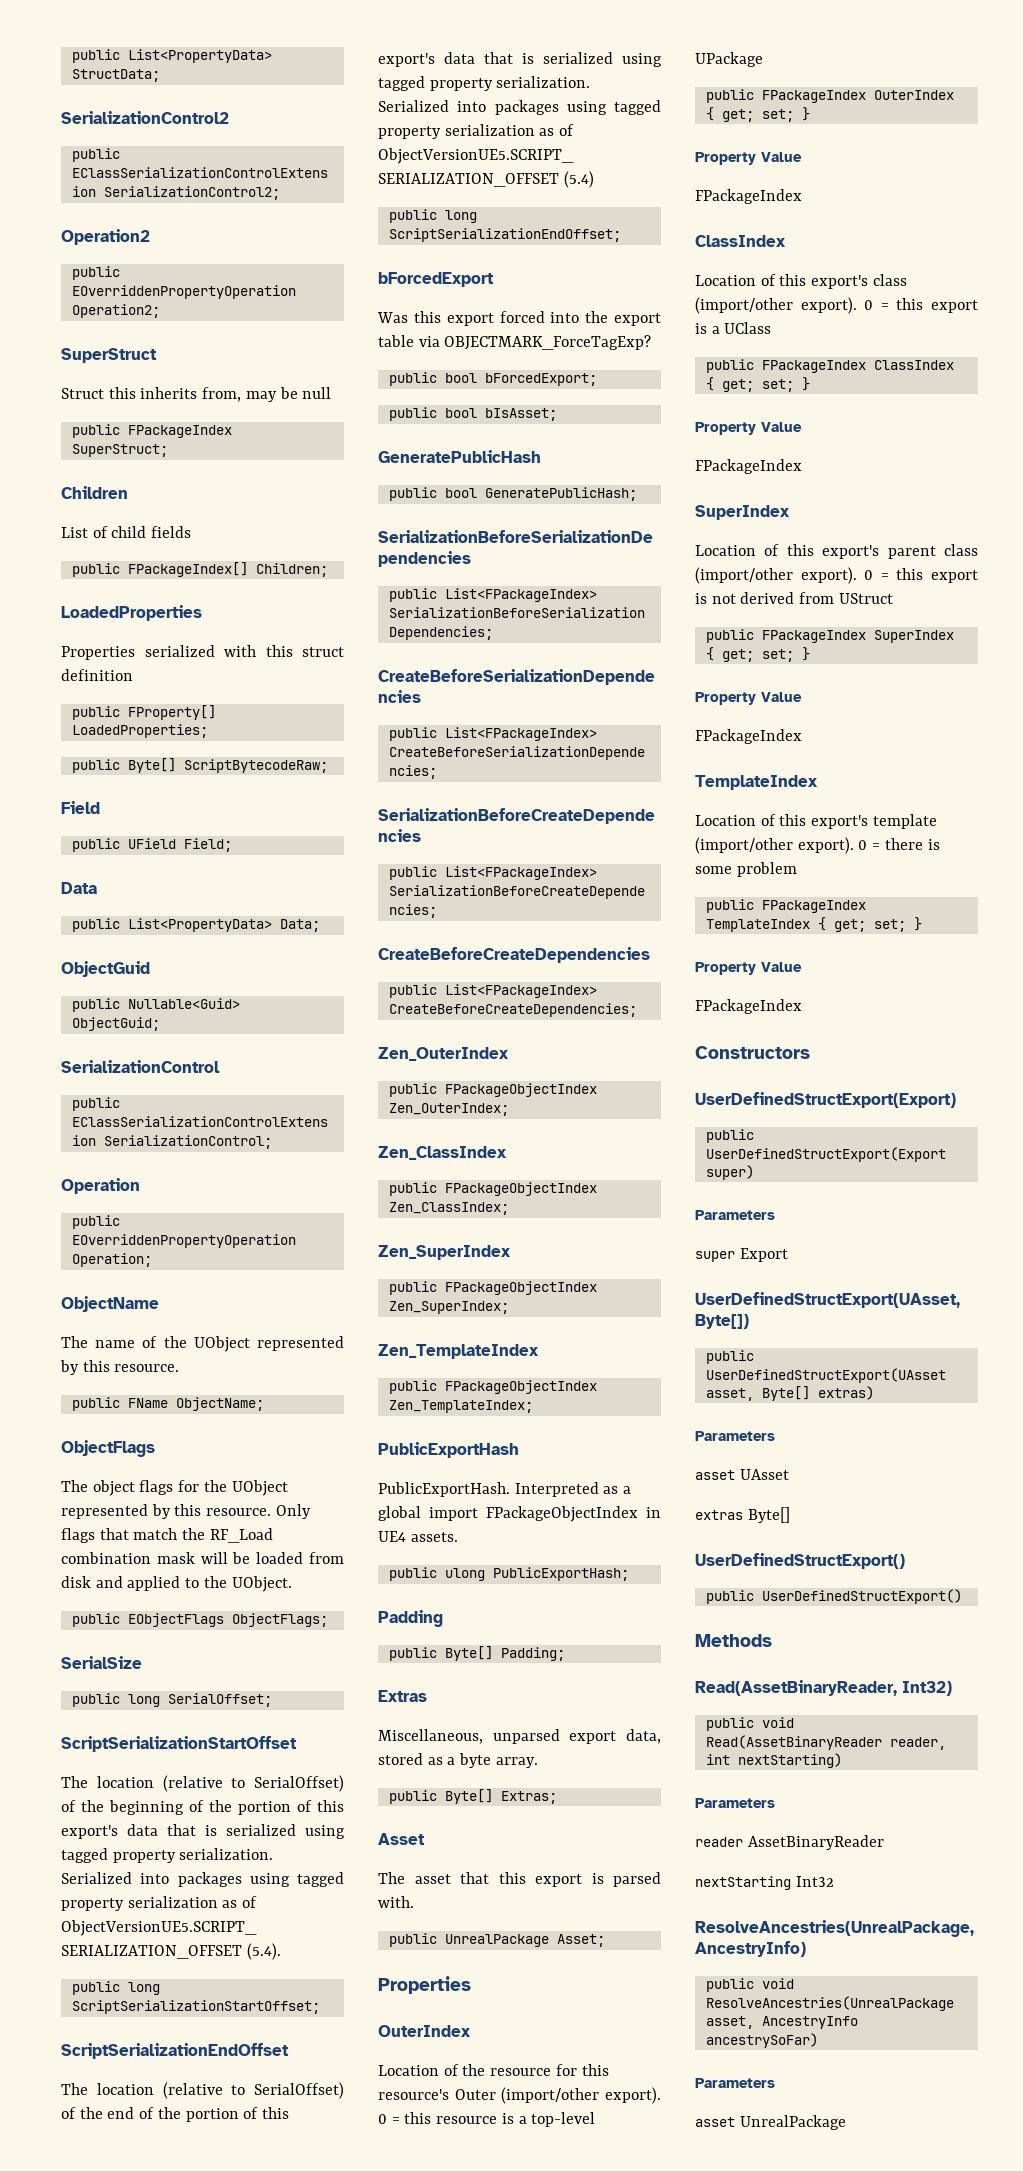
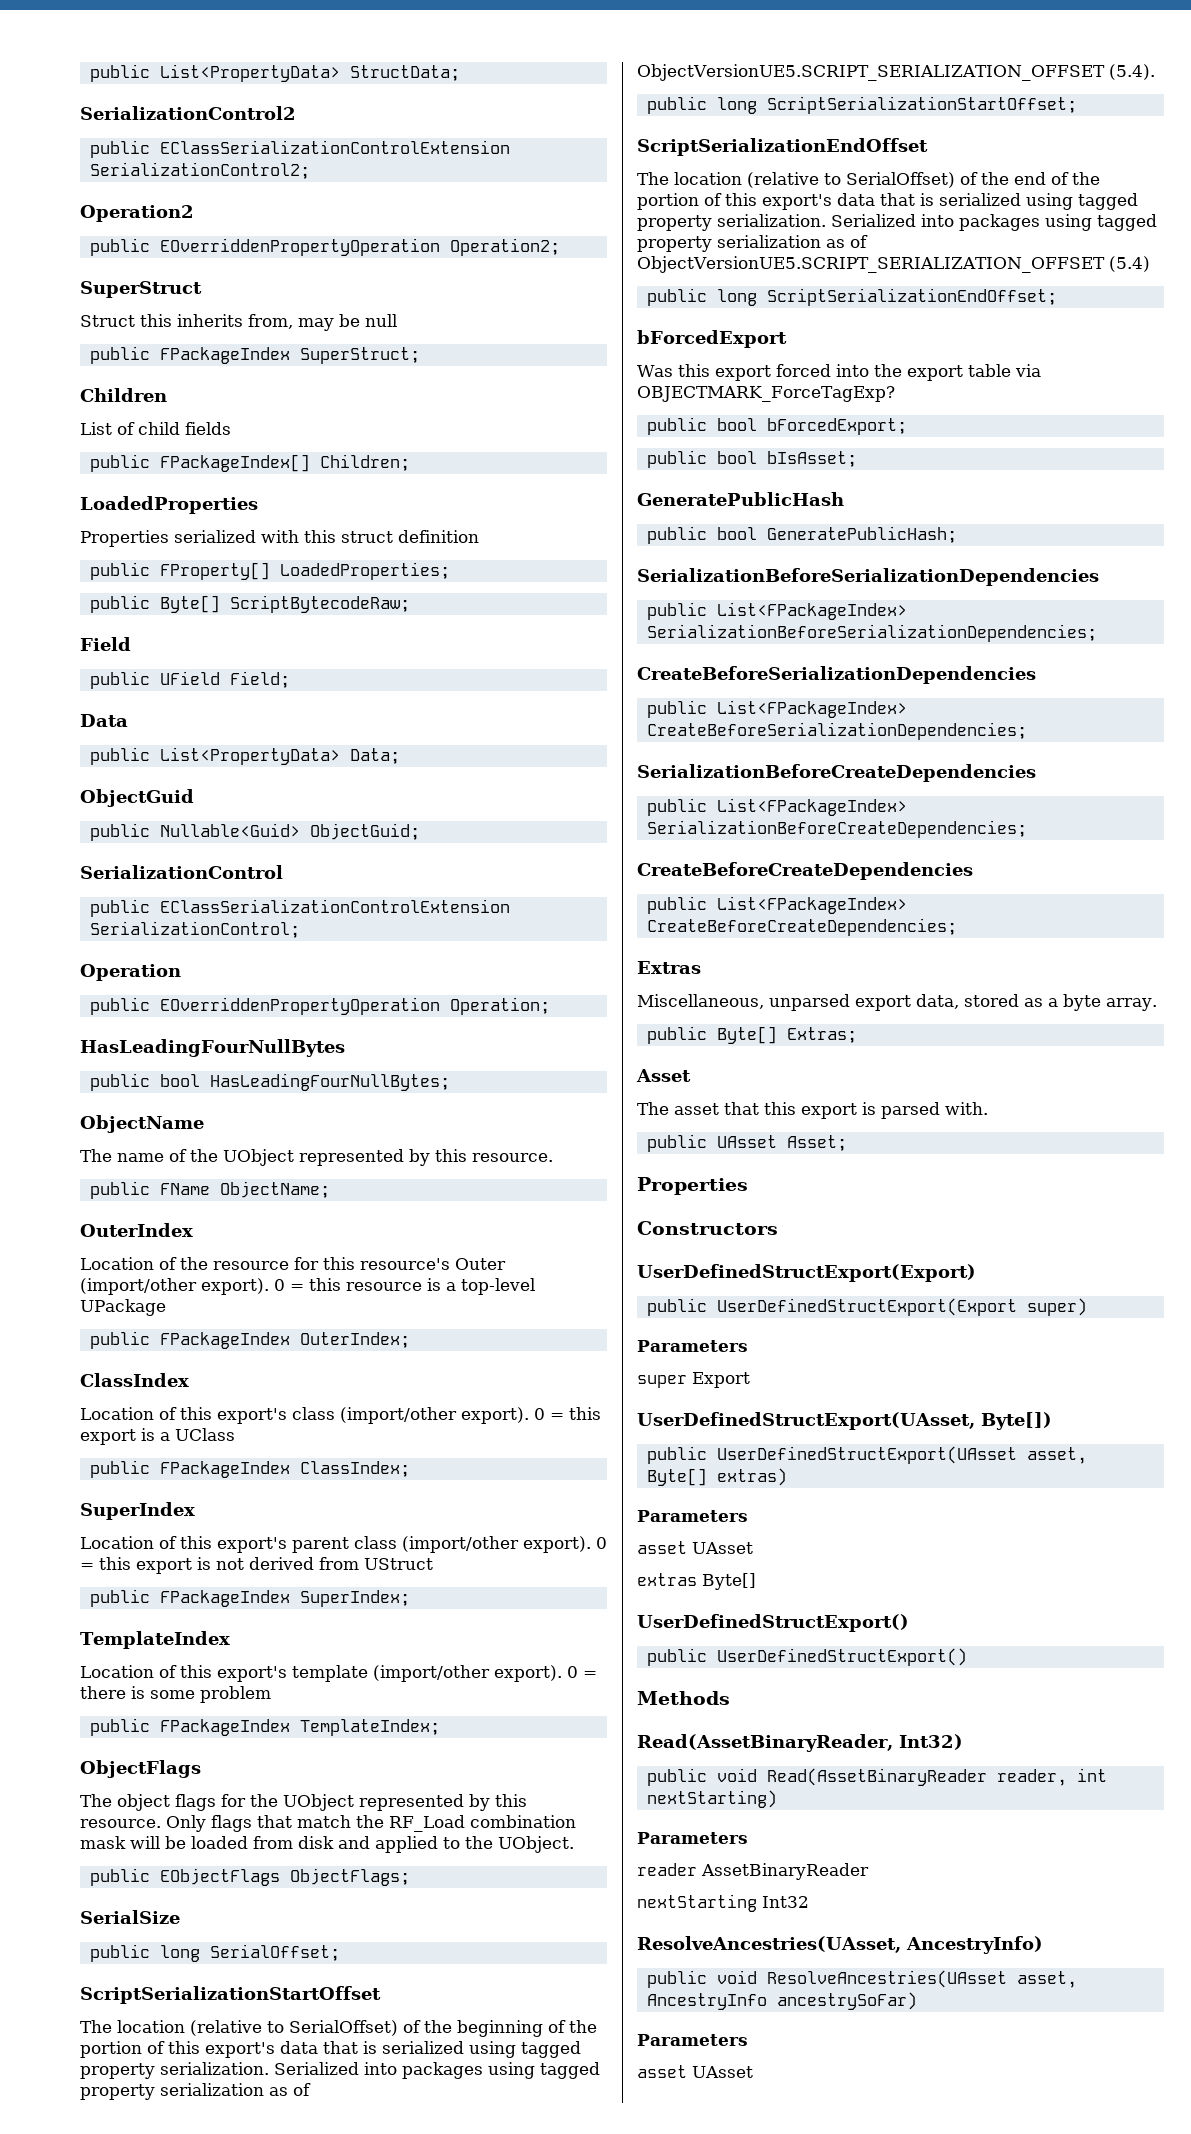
+ HasLeadingFourNullBytes
+ public bool HasLeadingFourNullBytes;
+ OuterIndex
+ Location of the resource for this resource's Outer (import/other export). 0 = this resource is a top-level UPackage
+ public FPackageIndex OuterIndex;
+ ClassIndex
+ Location of this export's class (import/other export). 0 = this export is a UClass
+ public FPackageIndex ClassIndex;
+ SuperIndex
+ Location of this export's parent class (import/other export). 0 = this export is not derived from UStruct
+ public FPackageIndex SuperIndex;
+ TemplateIndex
+ Location of this export's template (import/other export). 0 = there is some problem
+ public FPackageIndex TemplateIndex;
- Zen_OuterIndex
- public FPackageObjectIndex Zen_OuterIndex;
- Zen_ClassIndex
- public FPackageObjectIndex Zen_ClassIndex;
- Zen_SuperIndex
- public FPackageObjectIndex Zen_SuperIndex;
- Zen_TemplateIndex
- public FPackageObjectIndex Zen_TemplateIndex;
- PublicExportHash
- PublicExportHash. Interpreted as a global import FPackageObjectIndex in UE4 assets.
- public ulong PublicExportHash;
- Padding
- public Byte[] Padding;
- public UnrealPackage Asset;
+ public UAsset Asset;
  Properties
- OuterIndex
- Location of the resource for this resource's Outer (import/other export). 0 = this resource is a top-level UPackage
- public FPackageIndex OuterIndex { get; set; }
- Property Value
- FPackageIndex
- ClassIndex
- Location of this export's class (import/other export). 0 = this export is a UClass
- public FPackageIndex ClassIndex { get; set; }
- Property Value
- FPackageIndex
- SuperIndex
- Location of this export's parent class (import/other export). 0 = this export is not derived from UStruct
- public FPackageIndex SuperIndex { get; set; }
- Property Value
- FPackageIndex
- TemplateIndex
- Location of this export's template (import/other export). 0 = there is some problem
- public FPackageIndex TemplateIndex { get; set; }
- Property Value
- FPackageIndex
- ResolveAncestries(UnrealPackage, AncestryInfo)
+ ResolveAncestries(UAsset, AncestryInfo)
- public void ResolveAncestries(UnrealPackage asset, AncestryInfo ancestrySoFar)
+ public void ResolveAncestries(UAsset asset, AncestryInfo ancestrySoFar)
  Parameters
- asset UnrealPackage
+ asset UAsset

